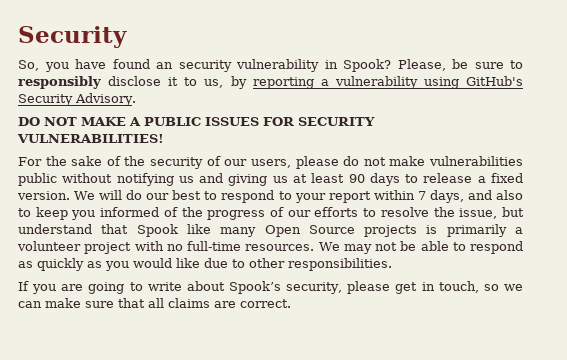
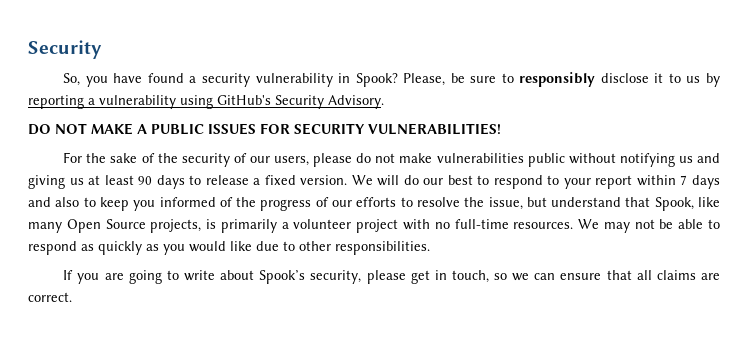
- So, you have found an security vulnerability in Spook?
+ So, you have found a security vulnerability in Spook?
- Please, be sure to responsibly disclose it to us, by reporting a vulnerability using GitHub's Security Advisory.
+ Please, be sure to responsibly disclose it to us by reporting a vulnerability using GitHub's Security Advisory.
- We will do our best to respond to your report within 7 days, and also to keep you informed of the progress of our efforts to resolve the issue, but understand that Spook like many Open Source projects is primarily a volunteer project with no full-time resources.
+ We will do our best to respond to your report within 7 days and also to keep you informed of the progress of our efforts to resolve the issue, but understand that Spook, like many Open Source projects, is primarily a volunteer project with no full-time resources.
- If you are going to write about Spook’s security, please get in touch, so we can make sure that all claims are correct.
+ If you are going to write about Spook’s security, please get in touch, so we can ensure that all claims are correct.

